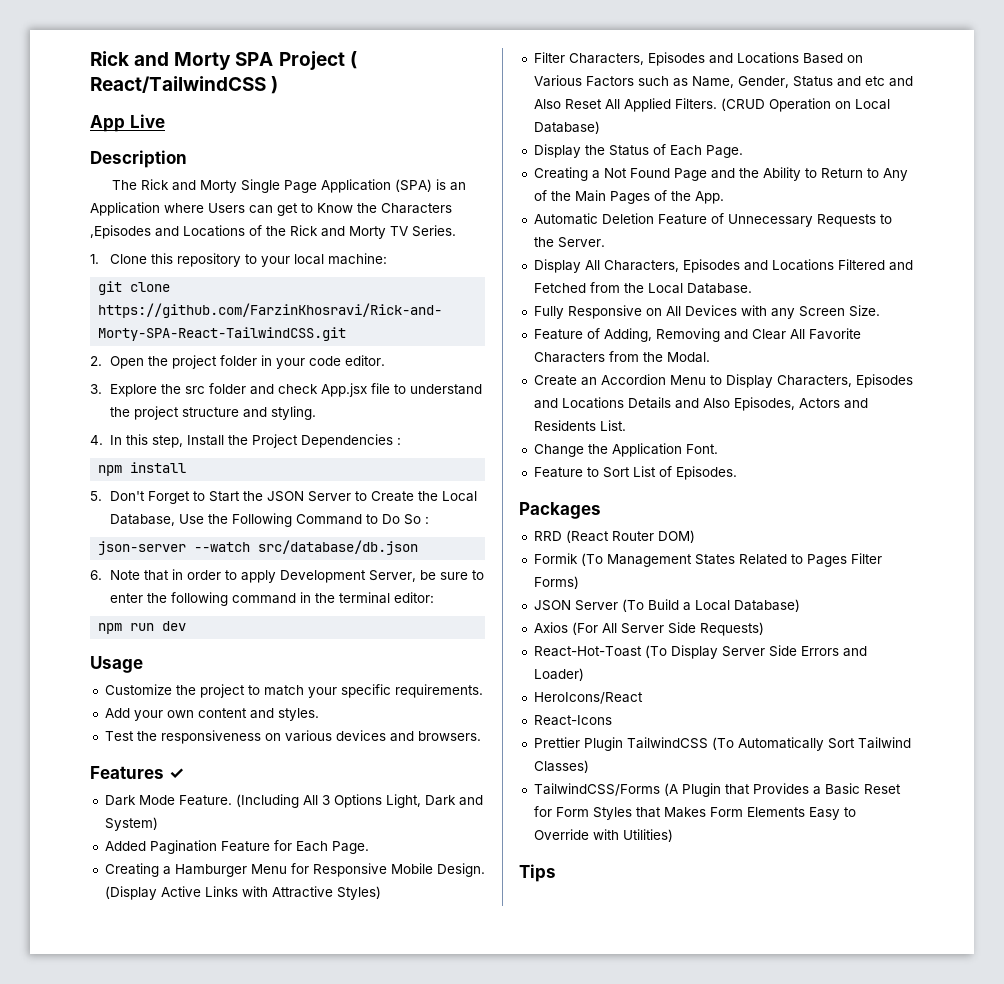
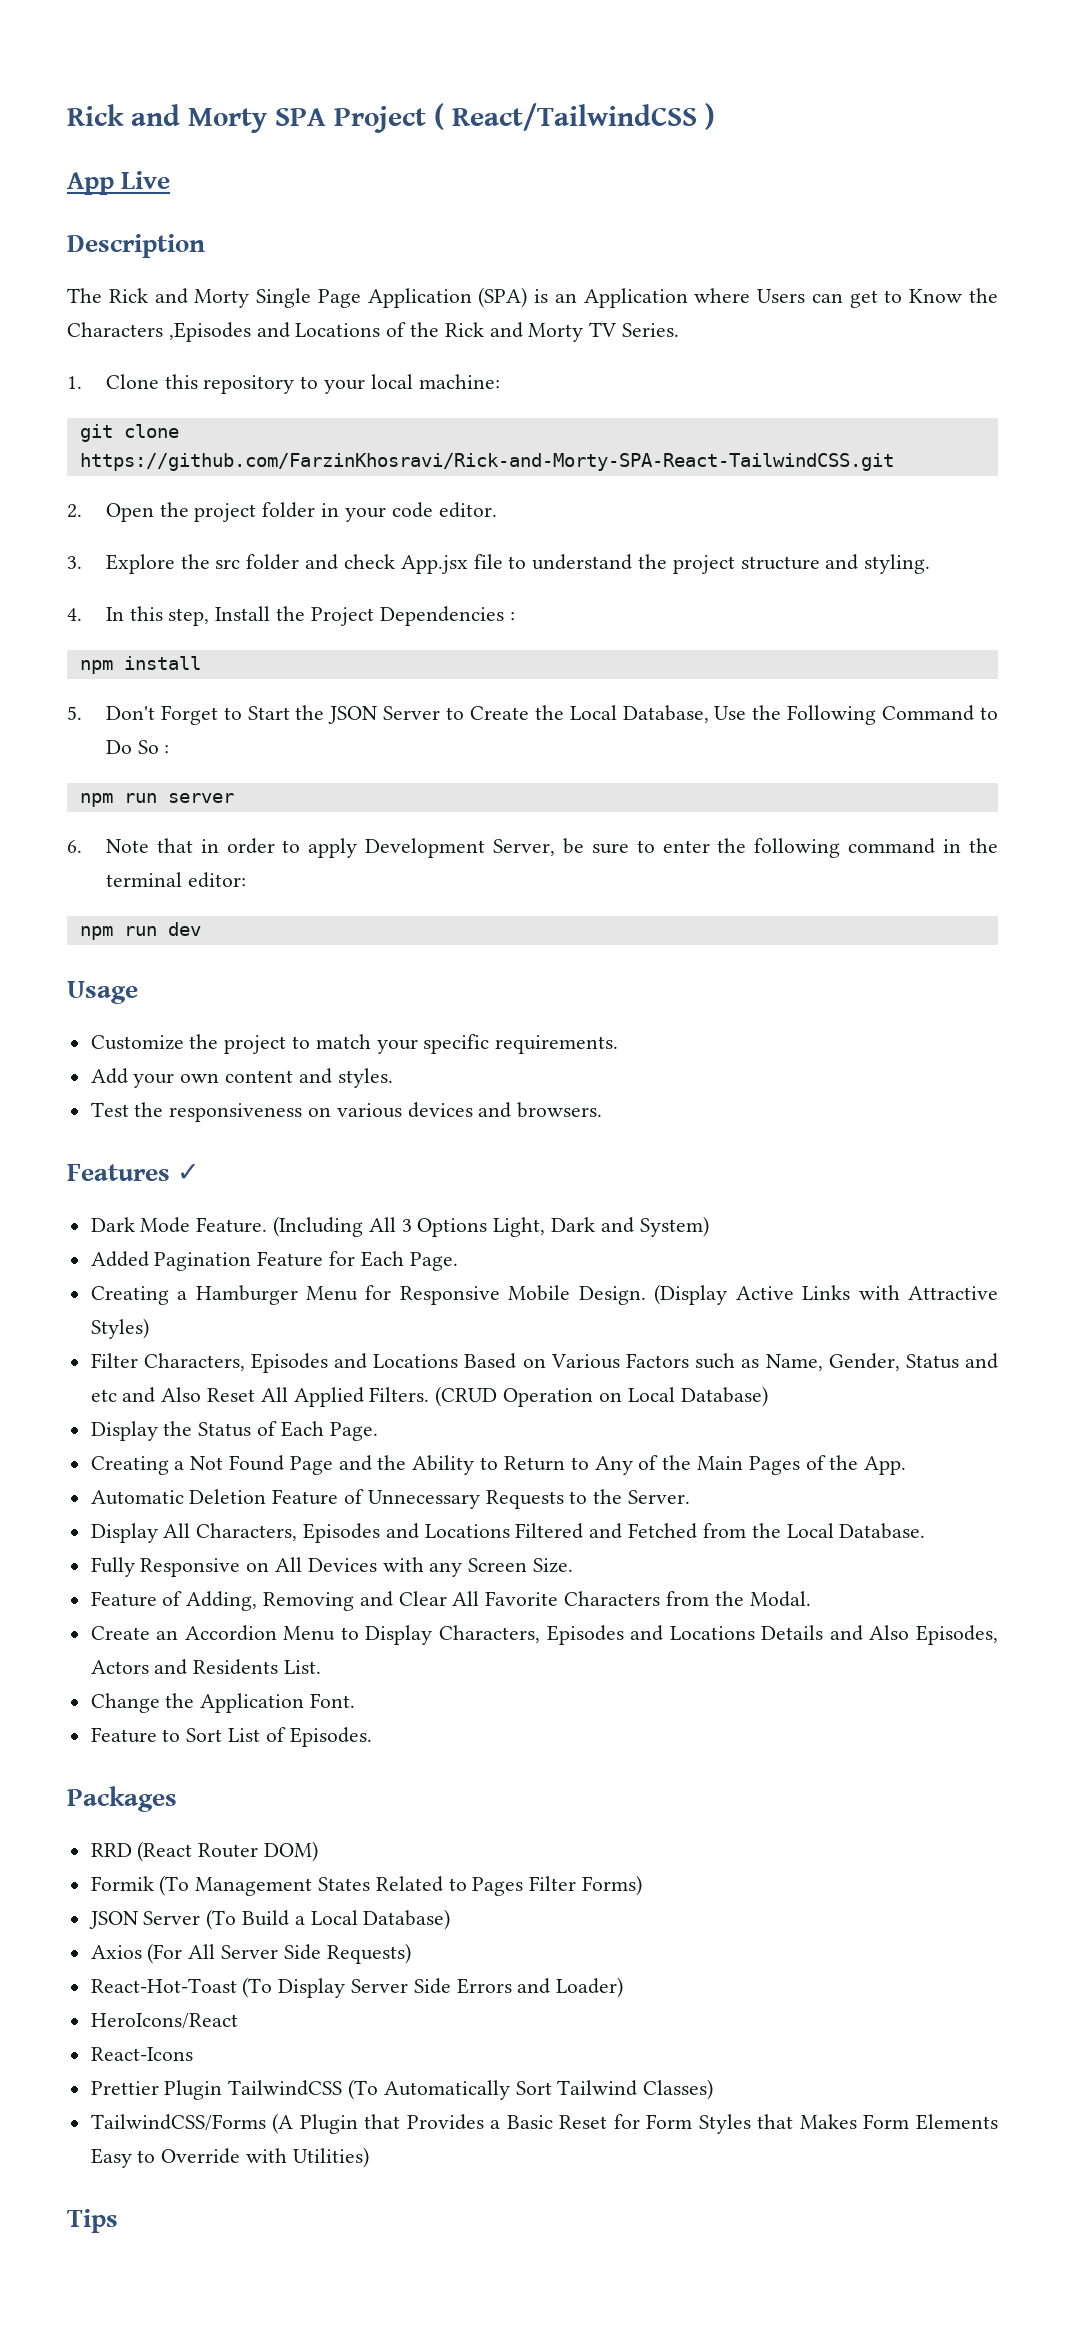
- json-server --watch src/database/db.json
+ npm run server

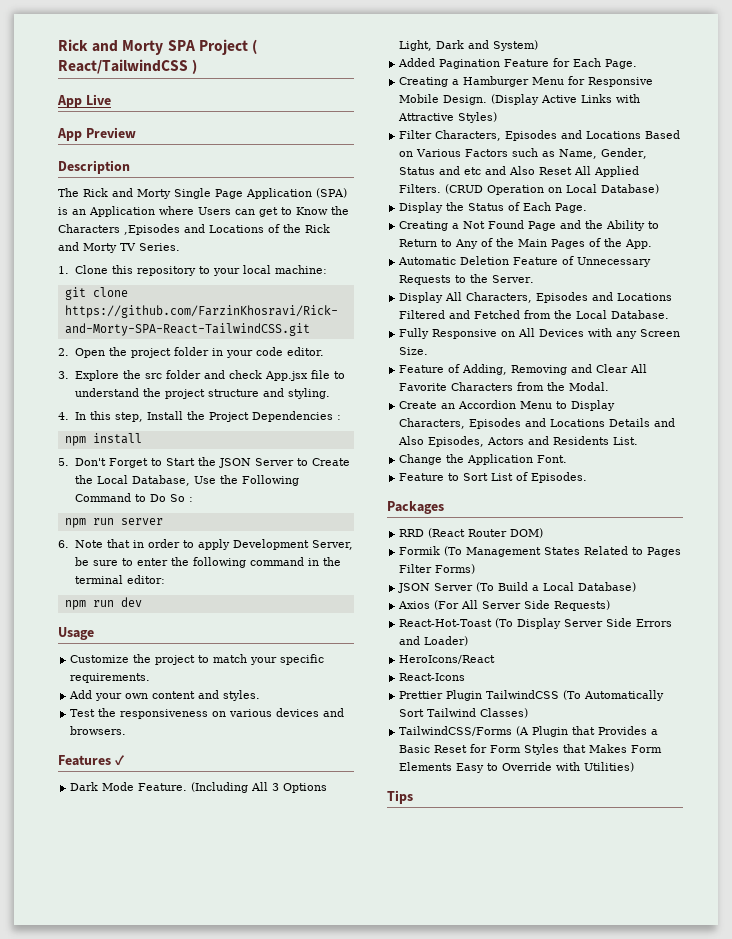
+ App Preview

